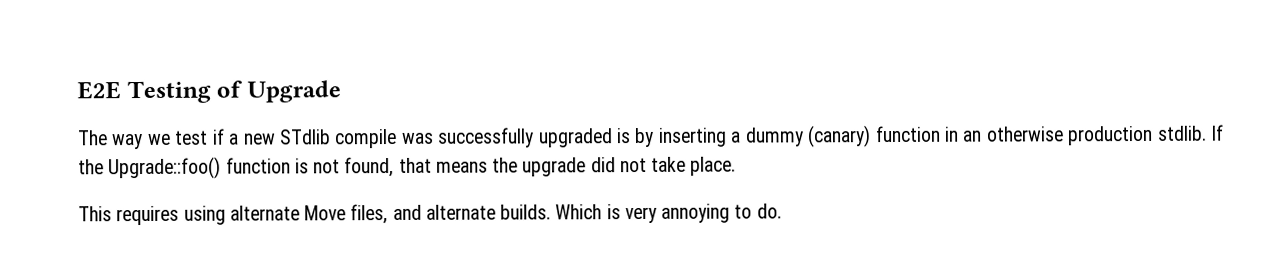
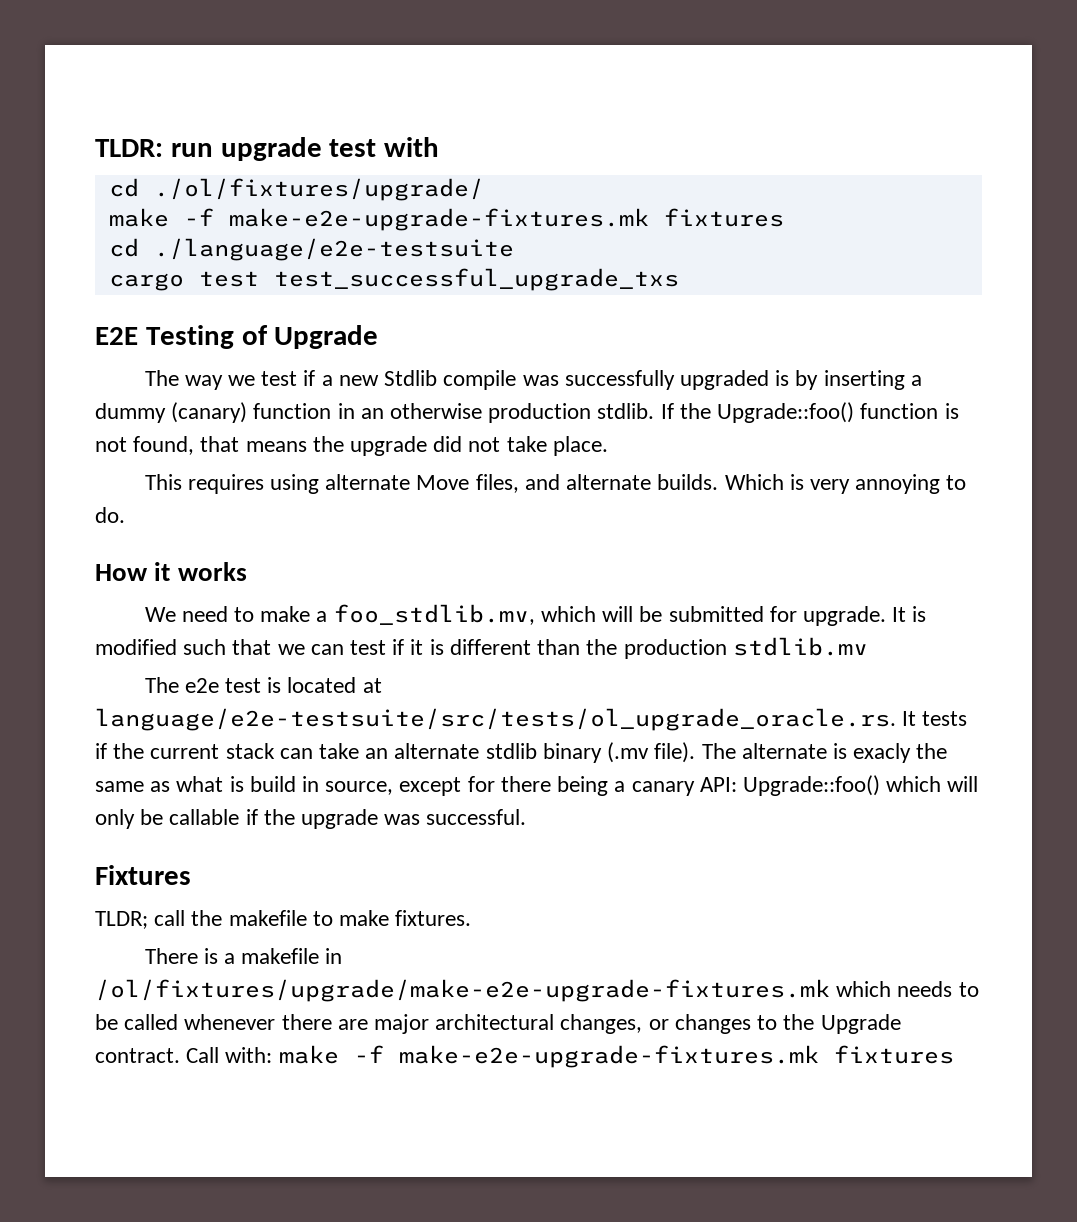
+ TLDR: run upgrade test with
+ cd ./ol/fixtures/upgrade/
+ make -f make-e2e-upgrade-fixtures.mk fixtures
+ cd ./language/e2e-testsuite
+ cargo test test_successful_upgrade_txs
- The way we test if a new STdlib compile was successfully upgraded is by inserting a dummy (canary) function in an otherwise production stdlib.
+ The way we test if a new Stdlib compile was successfully upgraded is by inserting a dummy (canary) function in an otherwise production stdlib.
+ How it works
+ We need to make a foo_stdlib.mv, which will be submitted for upgrade. It is modified such that we can test if it is different than the production stdlib.mv
+ The e2e test is located at language/e2e-testsuite/src/tests/ol_upgrade_oracle.rs. It tests if the current stack can take an alternate stdlib binary (.mv file). The alternate is exacly the same as what is build in source, except for there being a canary API: Upgrade::foo() which will only be callable if the upgrade was successful.
+ Fixtures
+ TLDR; call the makefile to make fixtures.
+ There is a makefile in /ol/fixtures/upgrade/make-e2e-upgrade-fixtures.mk which needs to be called whenever there are major architectural changes, or changes to the Upgrade contract. Call with: make -f make-e2e-upgrade-fixtures.mk fixtures

